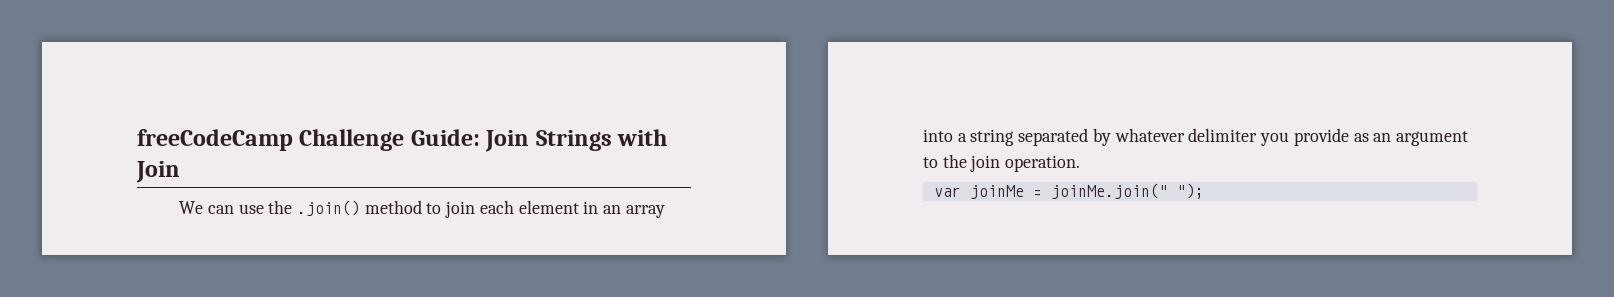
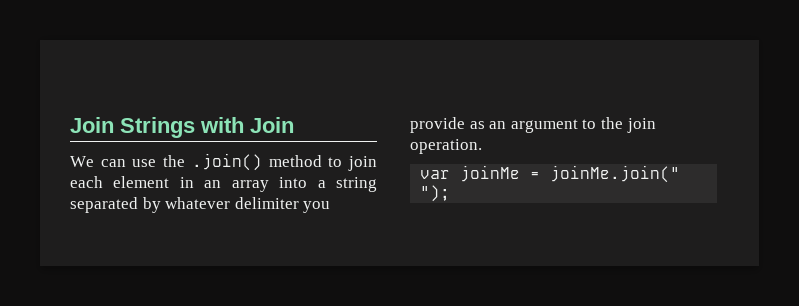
- freeCodeCamp Challenge Guide: Join Strings with Join
+ Join Strings with Join

